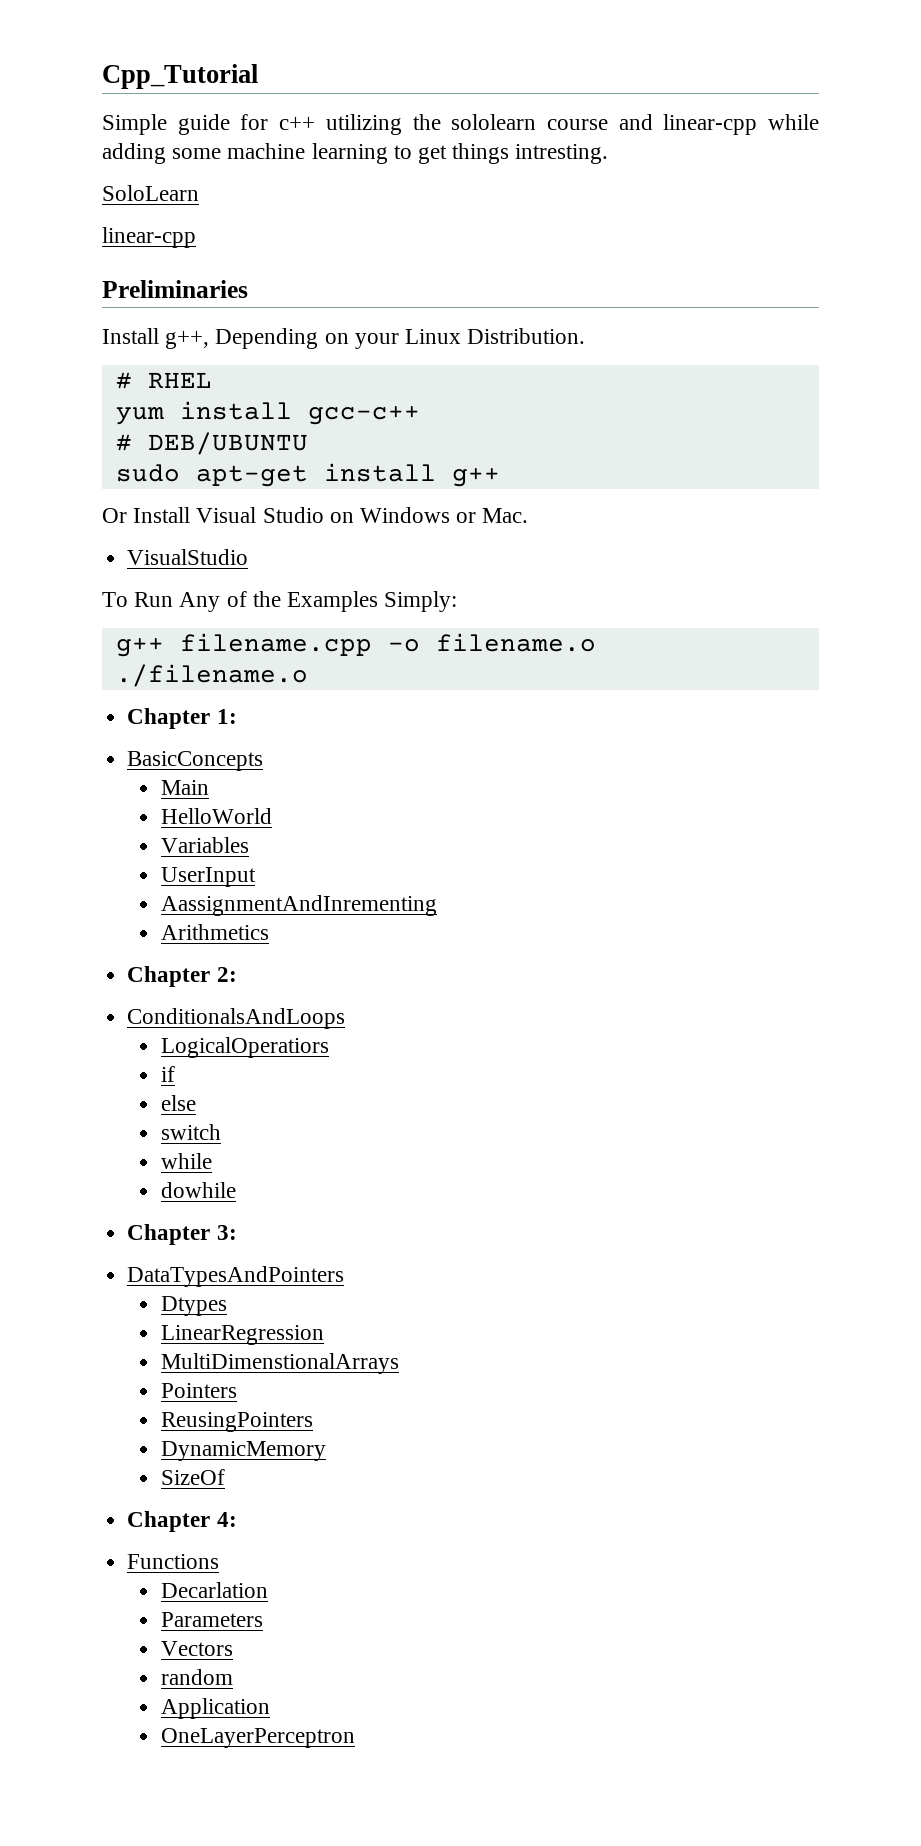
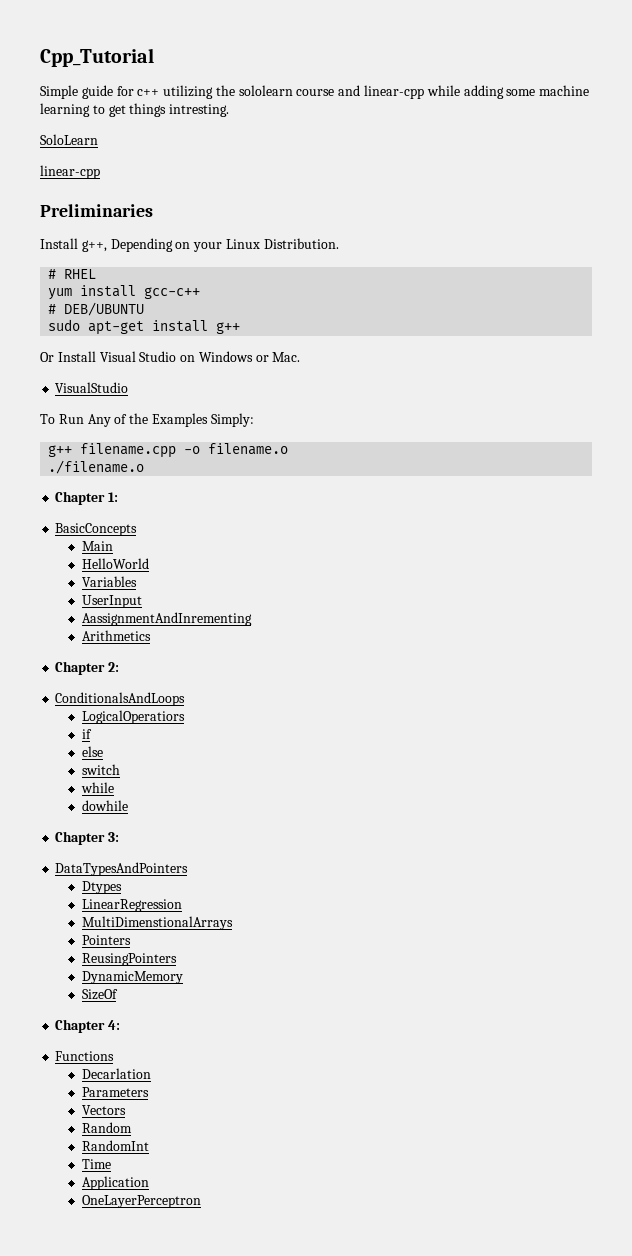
- random
+ Random
+ RandomInt
+ Time

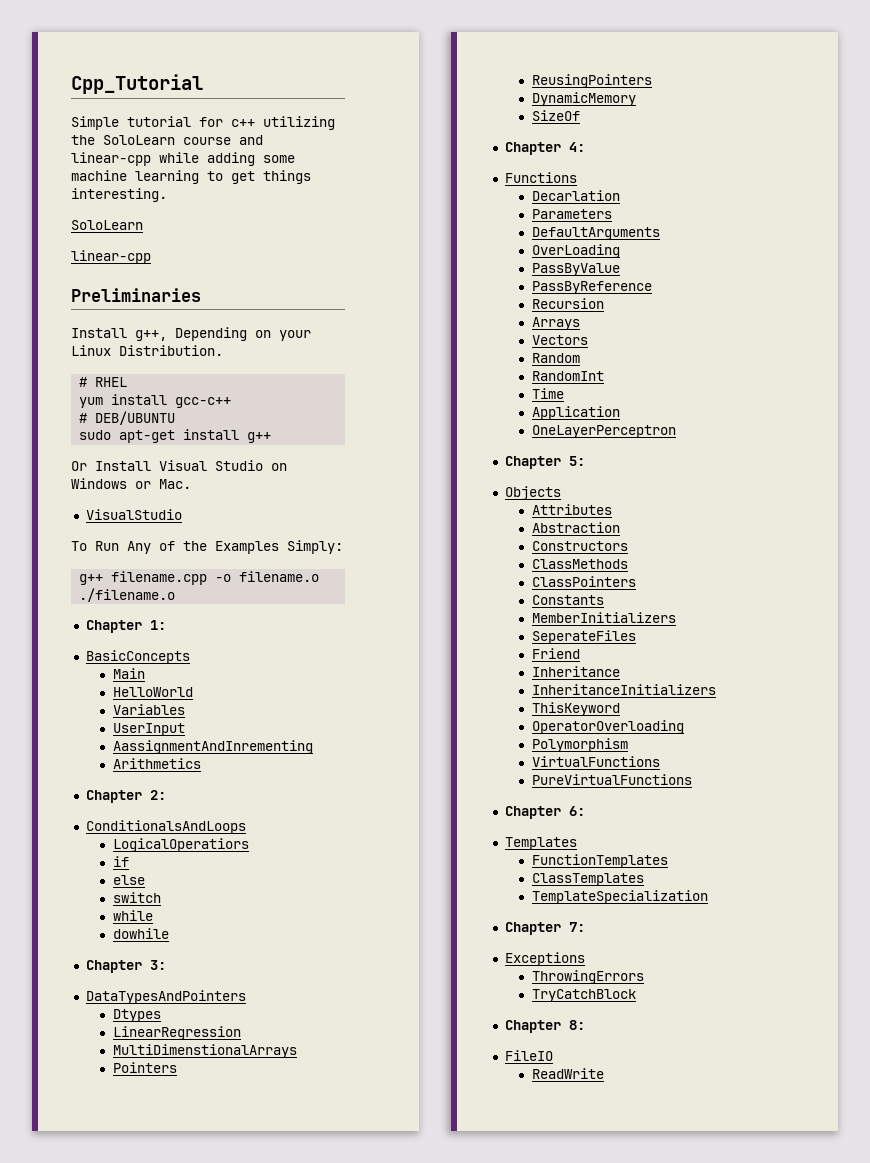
- Simple guide for c++ utilizing the sololearn course and linear-cpp while adding some machine learning to get things intresting.
+ Simple tutorial for c++ utilizing the SoloLearn course and linear-cpp while adding some machine learning to get things interesting.
+ DefaultArguments
+ OverLoading
+ PassByValue
+ PassByReference
+ Recursion
+ Arrays
+ Chapter 5:
+ Objects
+ Attributes
+ Abstraction
+ Constructors
+ ClassMethods
+ ClassPointers
+ Constants
+ MemberInitializers
+ SeperateFiles
+ Friend
+ Inheritance
+ InheritanceInitializers
+ ThisKeyword
+ OperatorOverloading
+ Polymorphism
+ VirtualFunctions
+ PureVirtualFunctions
+ Chapter 6:
+ Templates
+ FunctionTemplates
+ ClassTemplates
+ TemplateSpecialization
+ Chapter 7:
+ Exceptions
+ ThrowingErrors
+ TryCatchBlock
+ Chapter 8:
+ FileIO
+ ReadWrite

